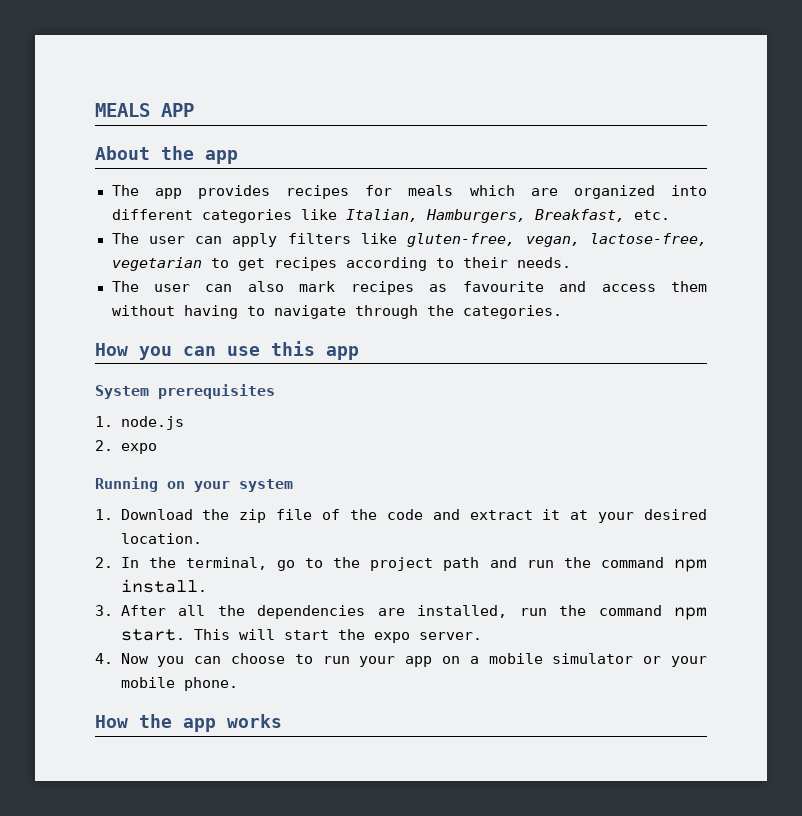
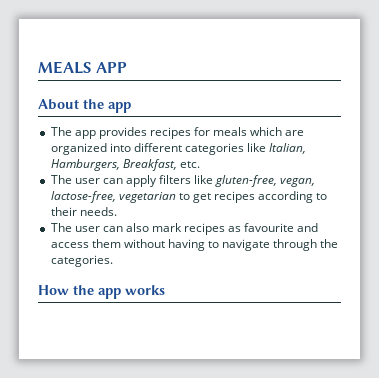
- How you can use this app
- System prerequisites
- 1. node.js
- 2. expo
- Running on your system
- 1. Download the zip file of the code and extract it at your desired location.
- 2. In the terminal, go to the project path and run the command npm install.
- 3. After all the dependencies are installed, run the command npm start. This will start the expo server.
- 4. Now you can choose to run your app on a mobile simulator or your mobile phone.

